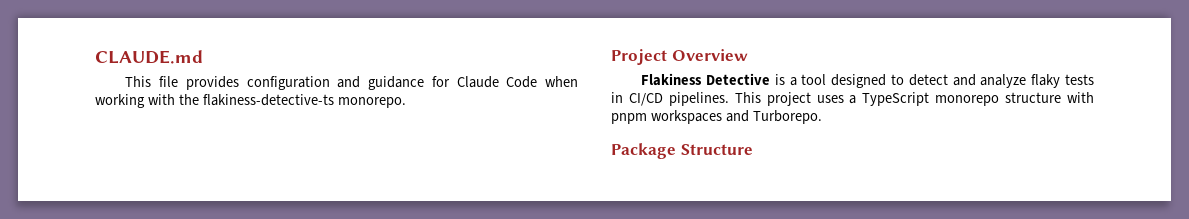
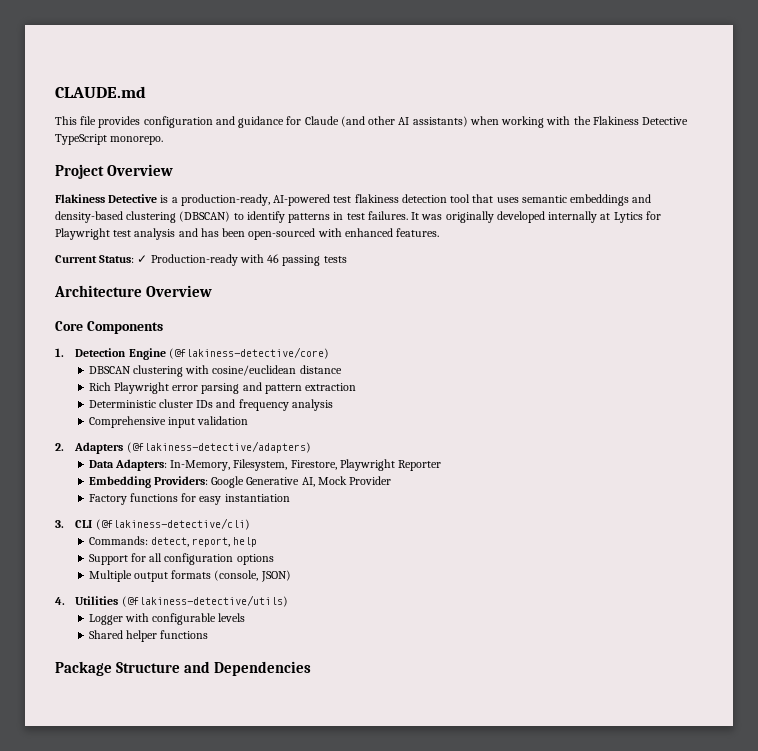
- This file provides configuration and guidance for Claude Code when working with the flakiness-detective-ts monorepo.
+ This file provides configuration and guidance for Claude (and other AI assistants) when working with the Flakiness Detective TypeScript monorepo.
- Flakiness Detective is a tool designed to detect and analyze flaky tests in CI/CD pipelines. This project uses a TypeScript monorepo structure with pnpm workspaces and Turborepo.
+ Flakiness Detective is a production-ready, AI-powered test flakiness detection tool that uses semantic embeddings and density-based clustering (DBSCAN) to identify patterns in test failures. It was originally developed internally at Lytics for Playwright test analysis and has been open-sourced with enhanced features.
+ Current Status: ✓ Production-ready with 46 passing tests
+ Architecture Overview
+ Core Components
+ 1. Detection Engine (@flakiness-detective/core)
+ DBSCAN clustering with cosine/euclidean distance
+ Rich Playwright error parsing and pattern extraction
+ Deterministic cluster IDs and frequency analysis
+ Comprehensive input validation
+ 2. Adapters (@flakiness-detective/adapters)
+ Data Adapters: In-Memory, Filesystem, Firestore, Playwright Reporter
+ Embedding Providers: Google Generative AI, Mock Provider
+ Factory functions for easy instantiation
+ 3. CLI (@flakiness-detective/cli)
+ Commands: detect, report, help
+ Support for all configuration options
+ Multiple output formats (console, JSON)
+ 4. Utilities (@flakiness-detective/utils)
+ Logger with configurable levels
+ Shared helper functions
- Package Structure
+ Package Structure and Dependencies

